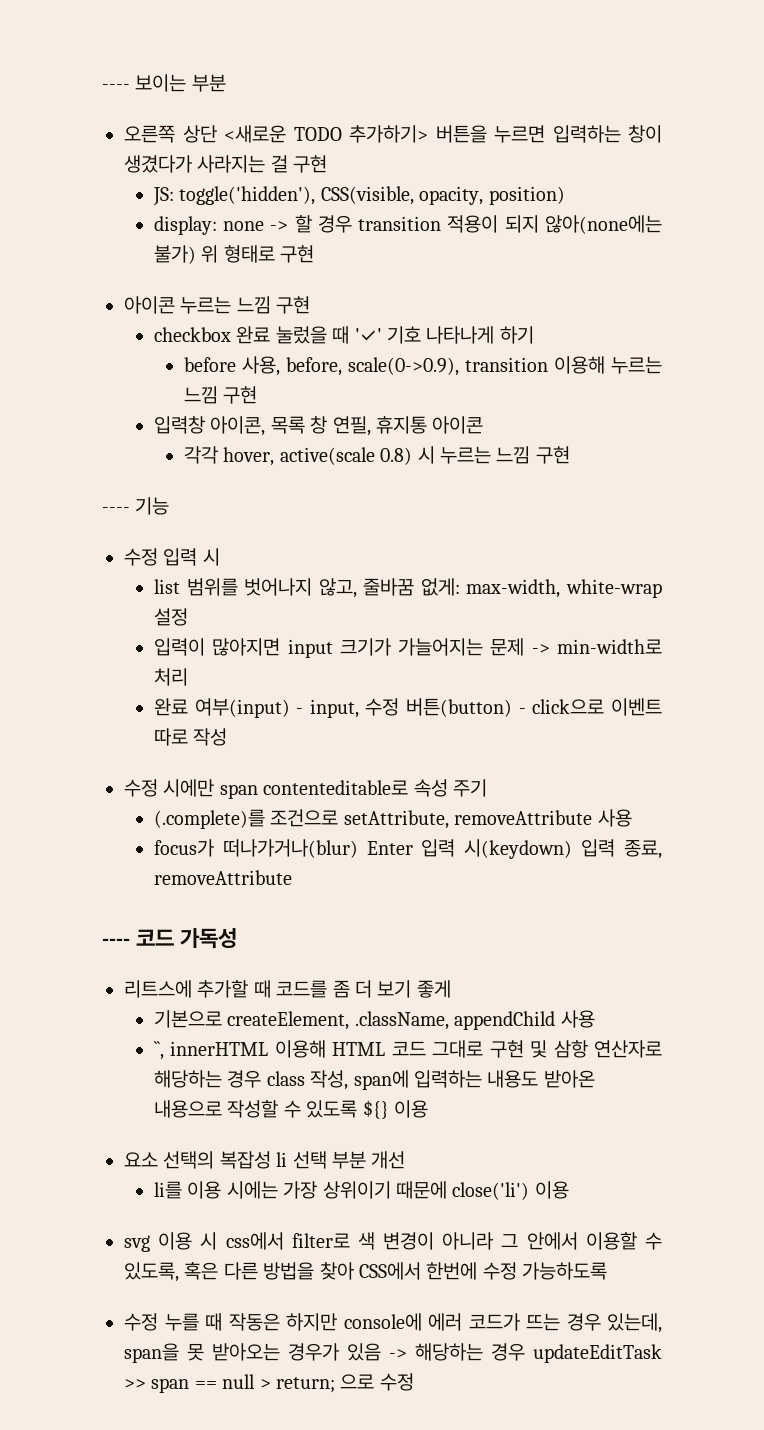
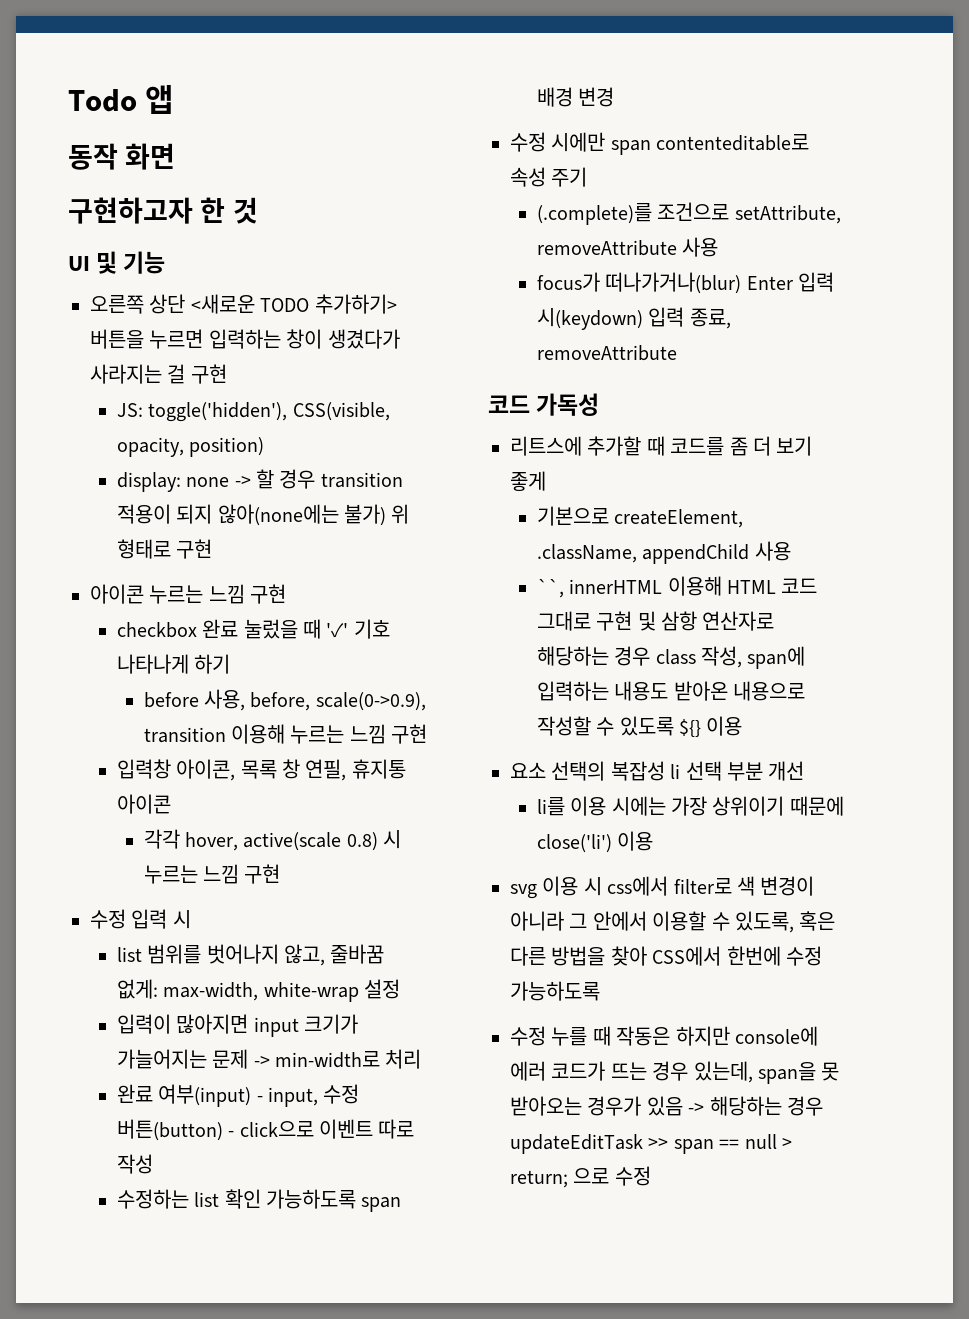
- ---- 보이는 부분
+ Todo 앱
+ 동작 화면
+ 구현하고자 한 것
+ UI 및 기능
- ---- 기능
+ 수정하는 list 확인 가능하도록 span 배경 변경
- ---- 코드 가독성
+ 코드 가독성

